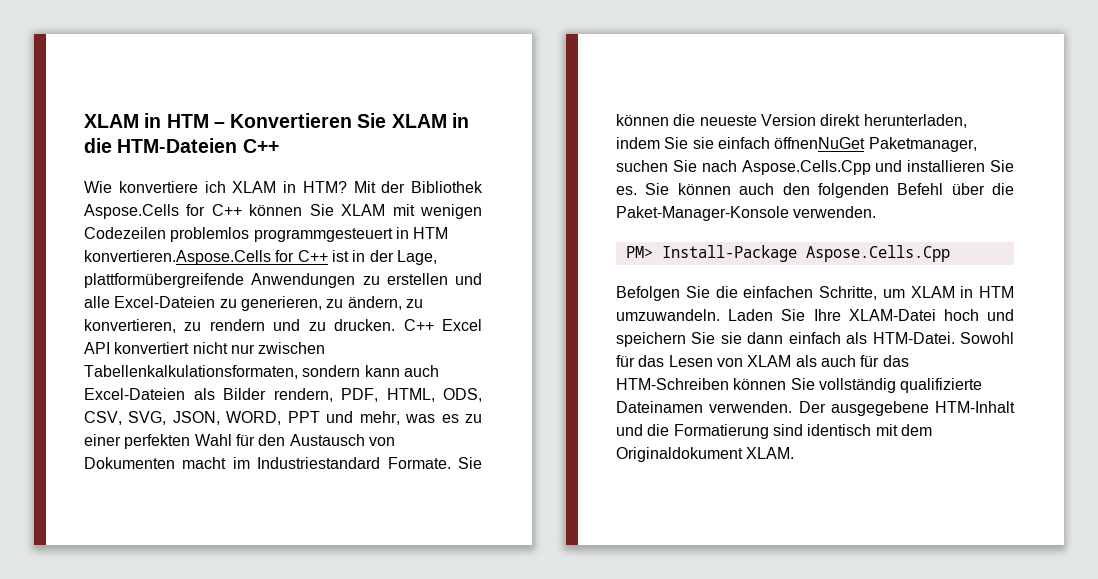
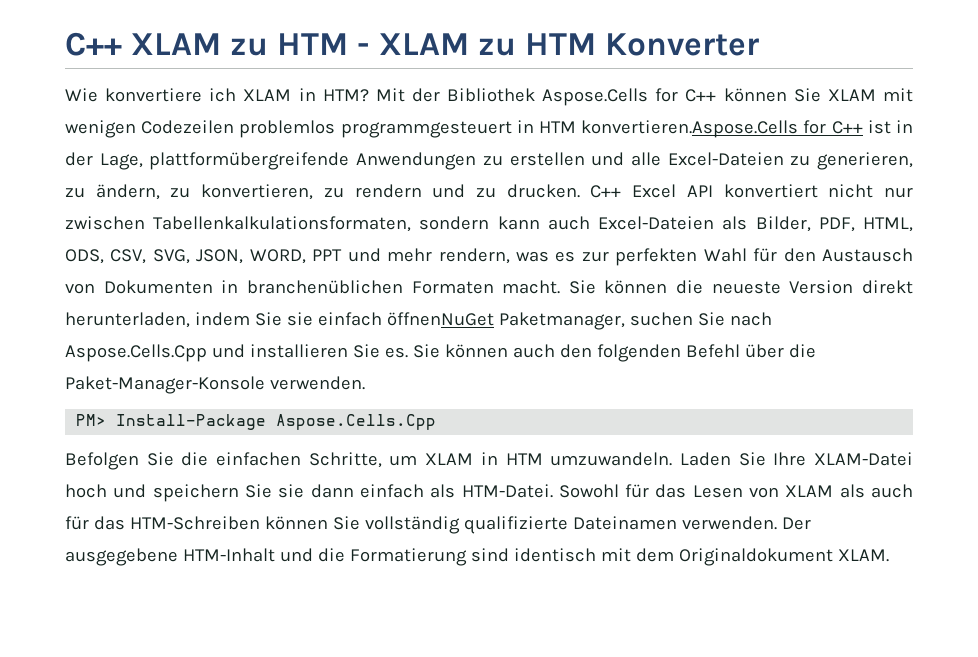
- XLAM in HTM – Konvertieren Sie XLAM in die HTM-Dateien C++
+ C++ XLAM zu HTM - XLAM zu HTM Konverter
- C++ Excel API konvertiert nicht nur zwischen Tabellenkalkulationsformaten, sondern kann auch Excel-Dateien als Bilder rendern, PDF, HTML, ODS, CSV, SVG, JSON, WORD, PPT und mehr, was es zu einer perfekten Wahl für den Austausch von Dokumenten macht im Industriestandard Formate.
+ C++ Excel API konvertiert nicht nur zwischen Tabellenkalkulationsformaten, sondern kann auch Excel-Dateien als Bilder, PDF, HTML, ODS, CSV, SVG, JSON, WORD, PPT und mehr rendern, was es zur perfekten Wahl für den Austausch von Dokumenten in branchenüblichen Formaten macht.

